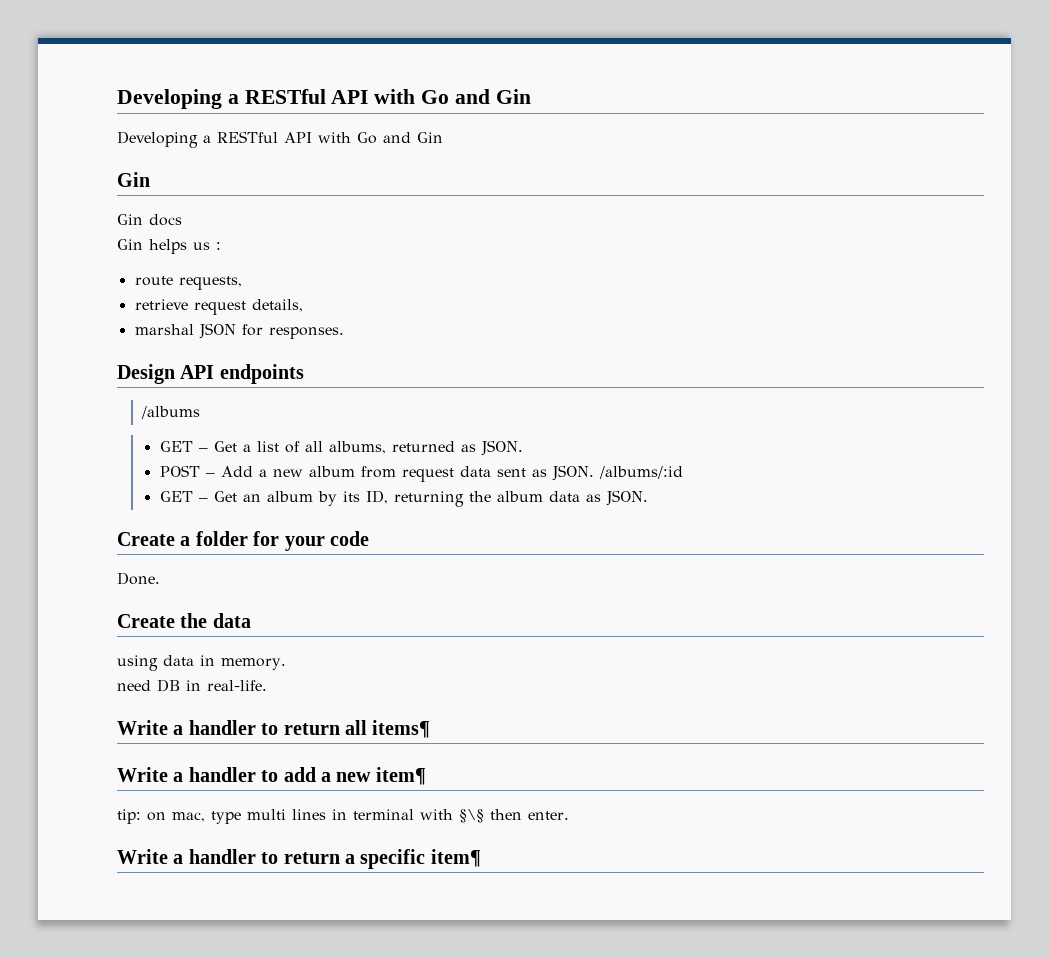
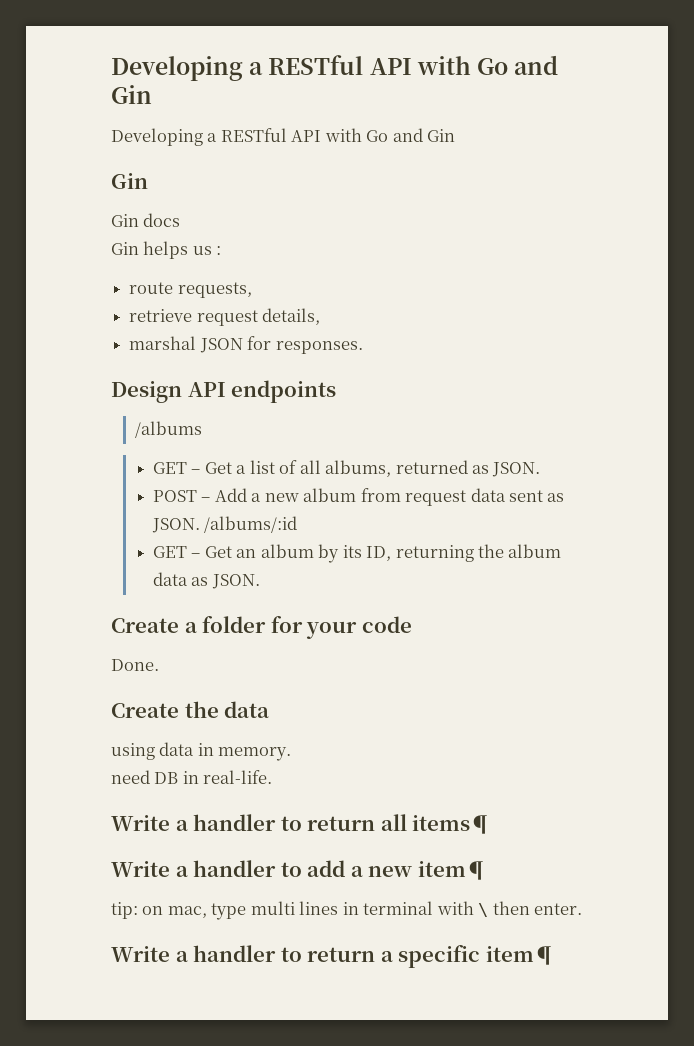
- tip: on mac, type multi lines in terminal with §\§ then enter.
+ tip: on mac, type multi lines in terminal with \ then enter.

